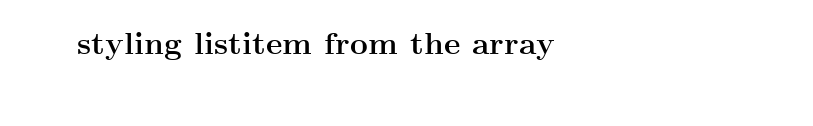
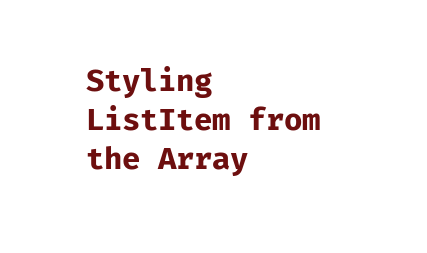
- styling listitem from the array
+ Styling ListItem from the Array

